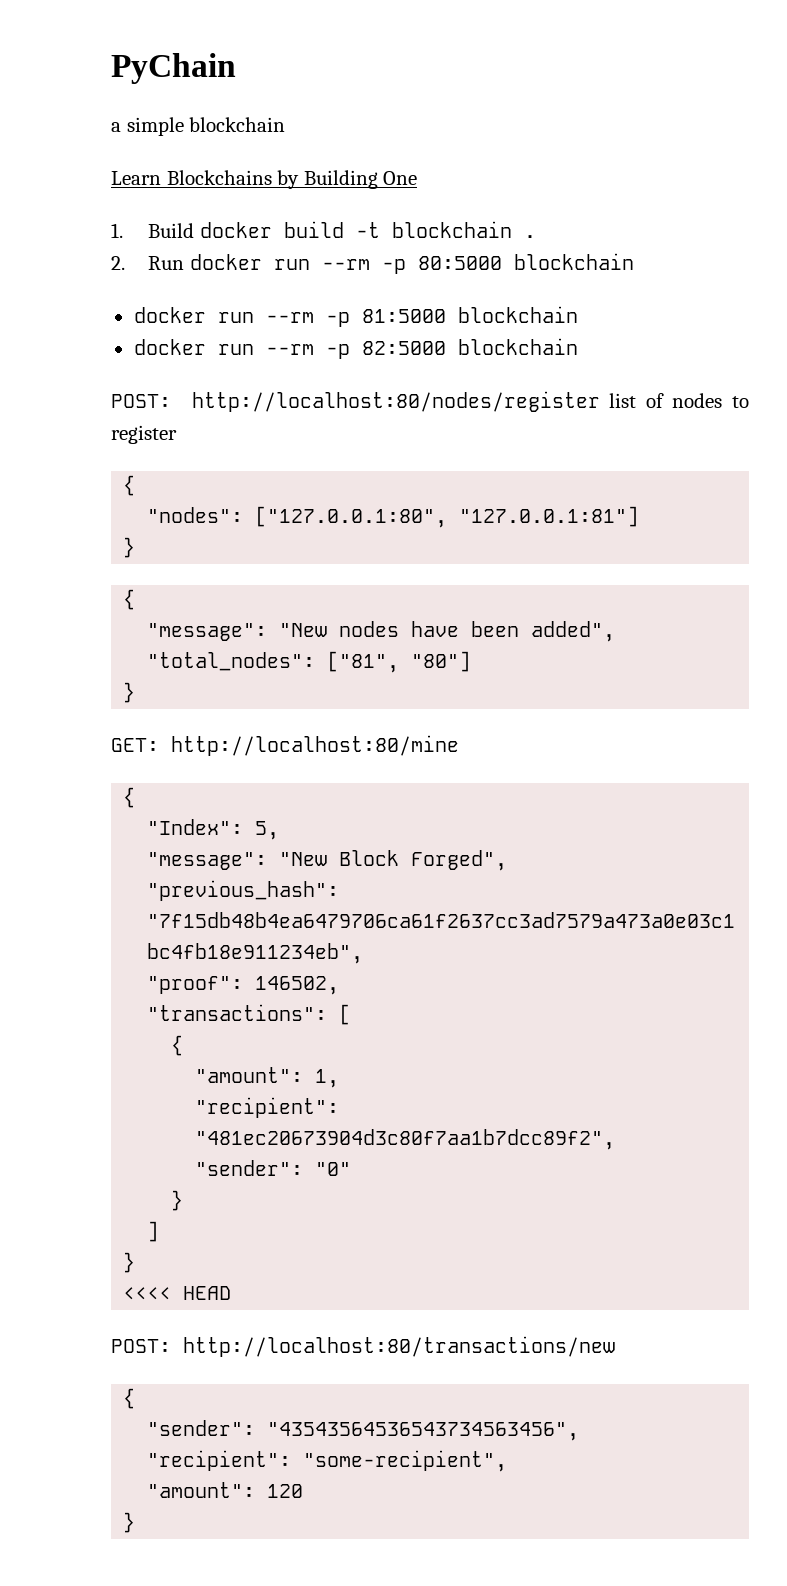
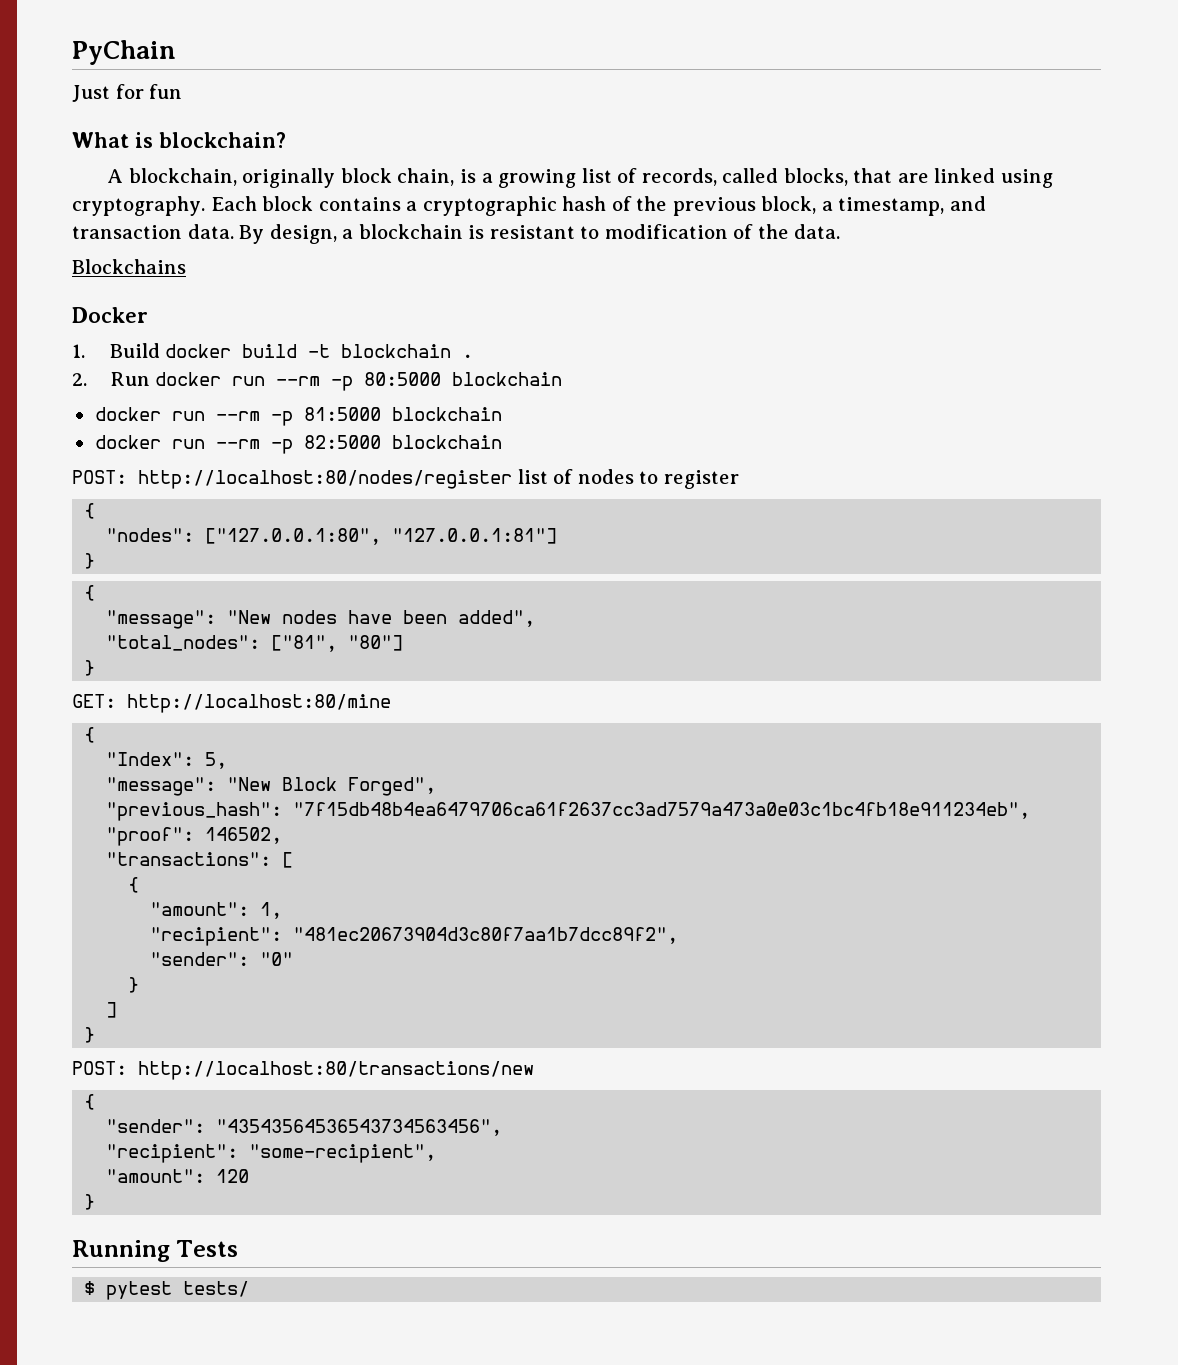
- a simple blockchain
- Learn Blockchains by Building One
+ Just for fun
+ What is blockchain?
+ A blockchain, originally block chain, is a growing list of records, called blocks, that are linked using cryptography. Each block contains a cryptographic hash of the previous block, a timestamp, and transaction data. By design, a blockchain is resistant to modification of the data.
+ Blockchains
+ Docker
- <<<< HEAD
+ Running Tests
+ $ pytest tests/

